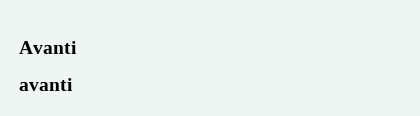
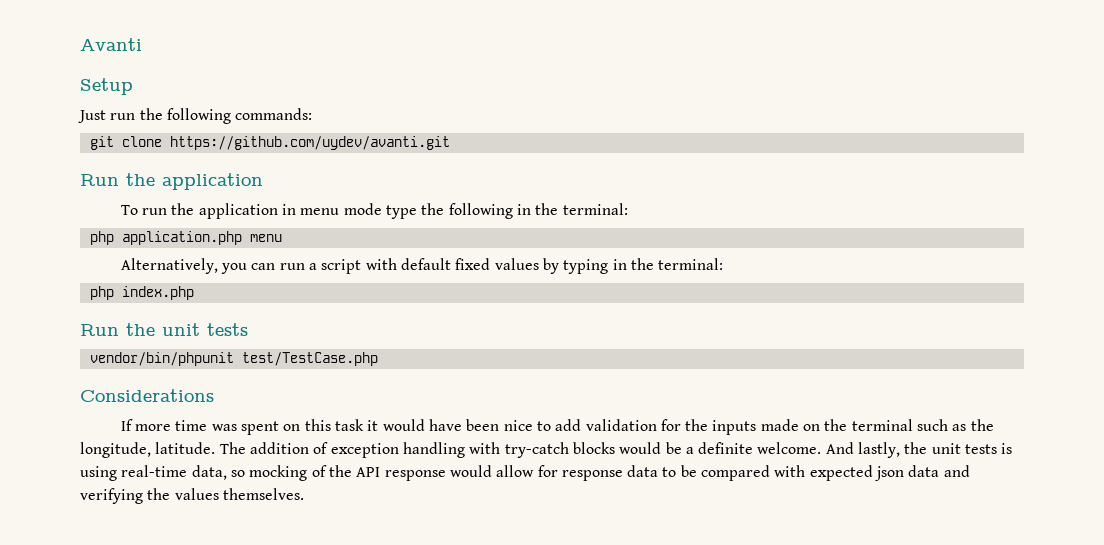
- avanti
+ Setup
+ Just run the following commands:
+ git clone https://github.com/uydev/avanti.git
+ Run the application
+ To run the application in menu mode type the following in the terminal:
+ php application.php menu
+ Alternatively, you can run a script with default fixed values by typing in the terminal:
+ php index.php
+ Run the unit tests
+ vendor/bin/phpunit test/TestCase.php
+ Considerations
+ If more time was spent on this task it would have been nice to add validation for the inputs made on the terminal such as the longitude, latitude. The addition of exception handling with try-catch blocks would be a definite welcome. And lastly, the unit tests is using real-time data, so mocking of the API response would allow for response data to be compared with expected json data and verifying the values themselves.

